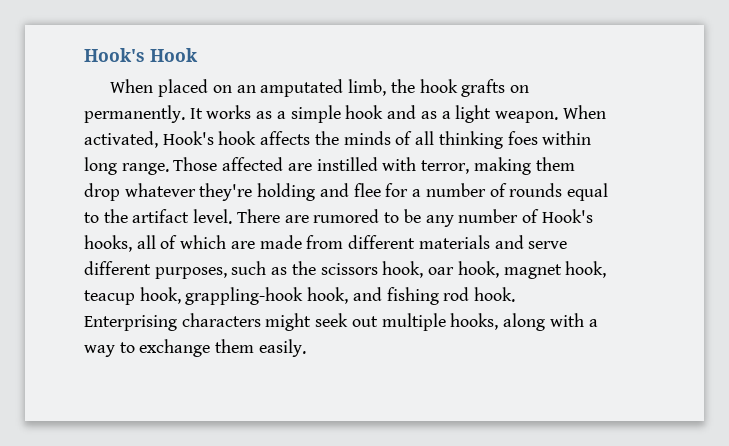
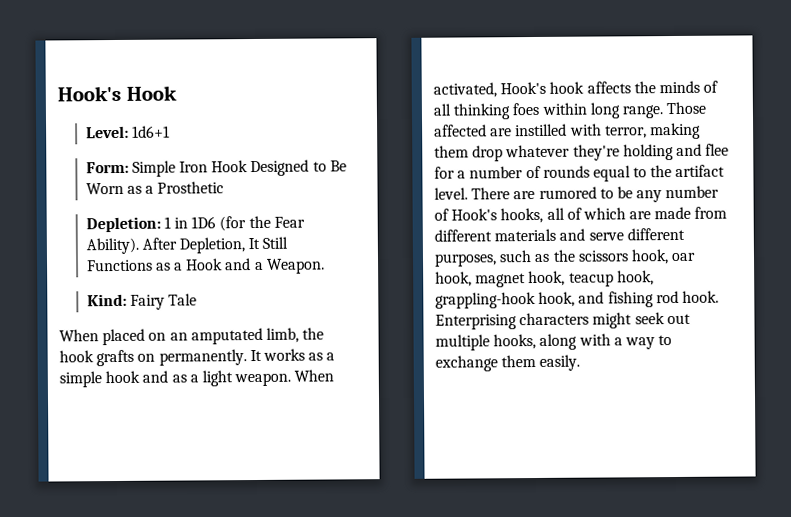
+ Level: 1d6+1
+ Form: Simple Iron Hook Designed to Be Worn as a Prosthetic
+ Depletion: 1 in 1D6 (for the Fear Ability). After Depletion, It Still Functions as a Hook and a Weapon.
+ Kind: Fairy Tale

